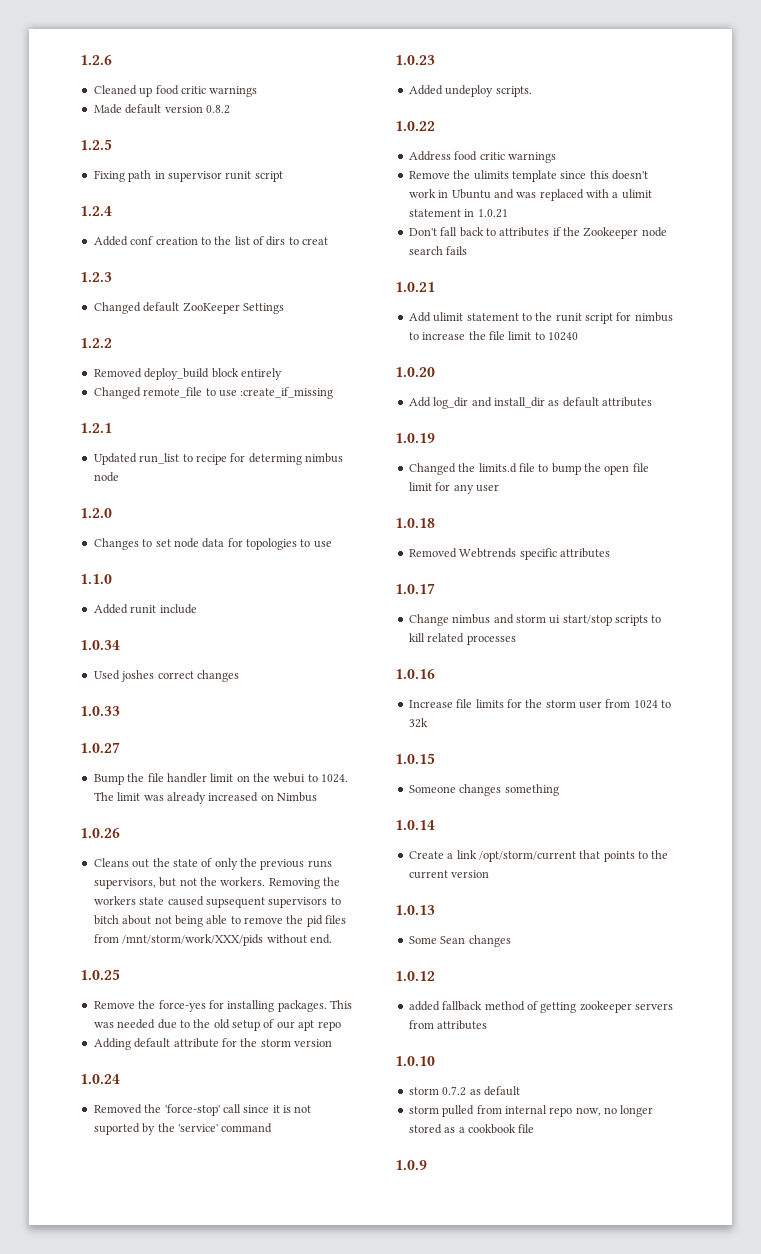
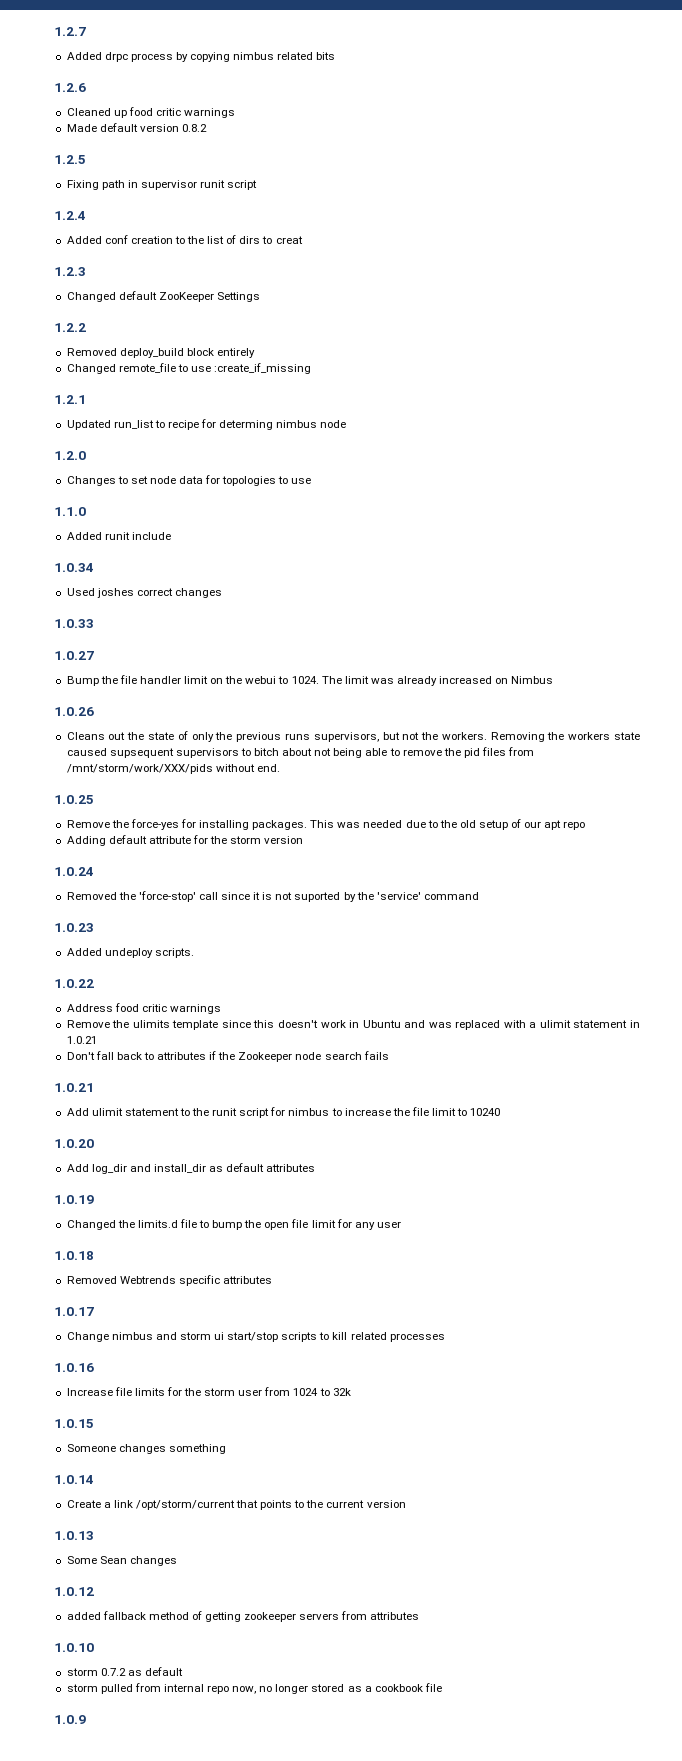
+ 1.2.7
+ Added drpc process by copying nimbus related bits

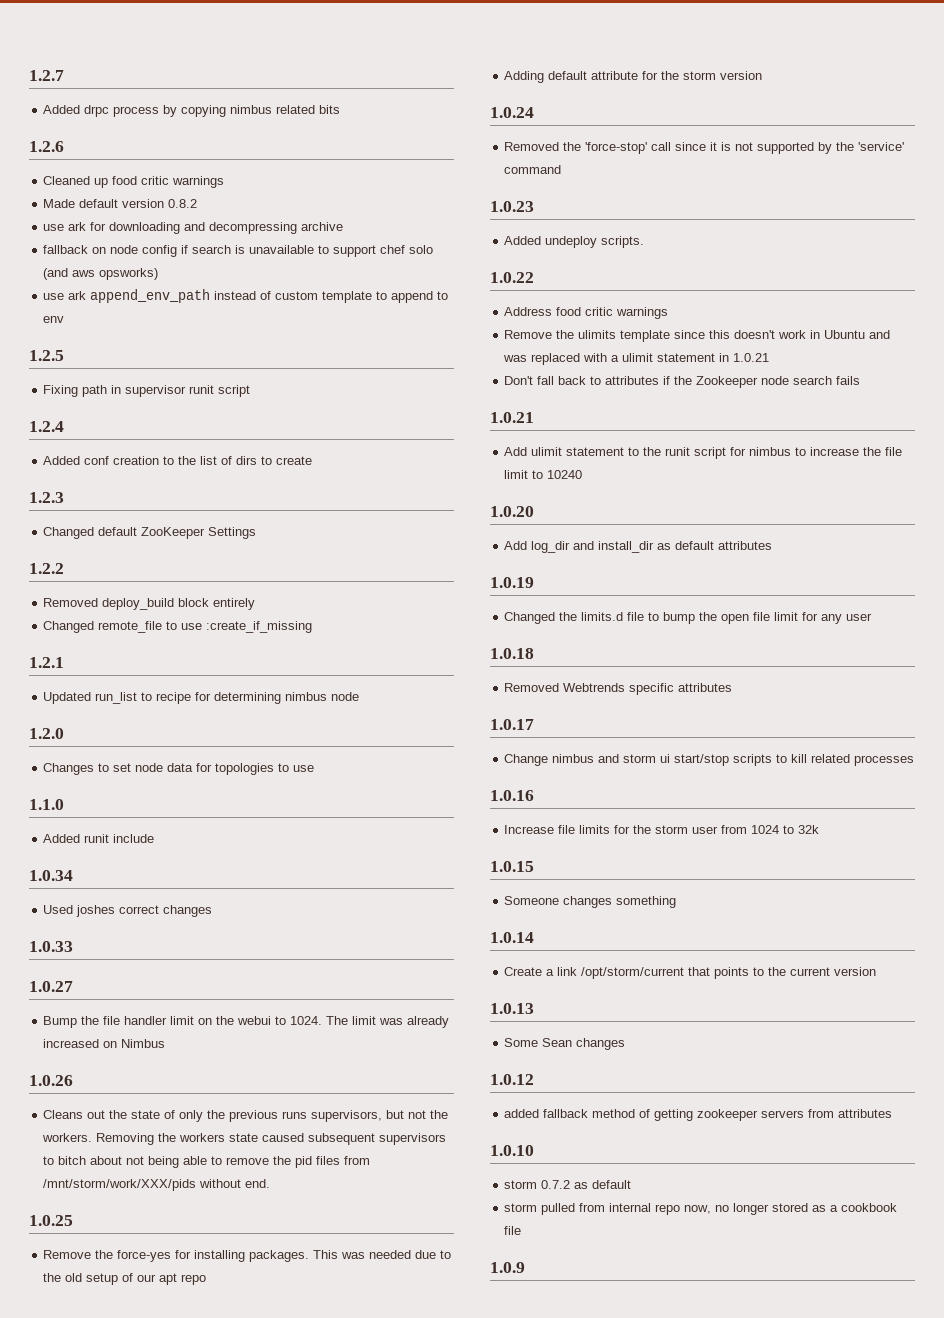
+ use ark for downloading and decompressing archive
+ fallback on node config if search is unavailable to support chef solo (and aws opsworks)
+ use ark append_env_path instead of custom template to append to env
- Added conf creation to the list of dirs to creat
+ Added conf creation to the list of dirs to create
- Updated run_list to recipe for determing nimbus node
+ Updated run_list to recipe for determining nimbus node
- Removing the workers state caused supsequent supervisors to bitch about not being able to remove the pid files from /mnt/storm/work/XXX/pids without end.
+ Removing the workers state caused subsequent supervisors to bitch about not being able to remove the pid files from /mnt/storm/work/XXX/pids without end.
- Removed the 'force-stop' call since it is not suported by the 'service' command
+ Removed the 'force-stop' call since it is not supported by the 'service' command

